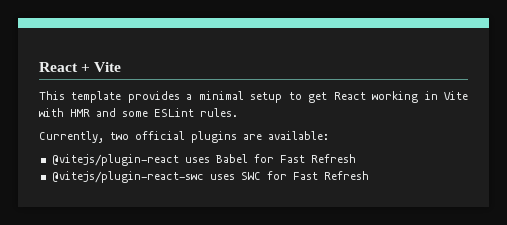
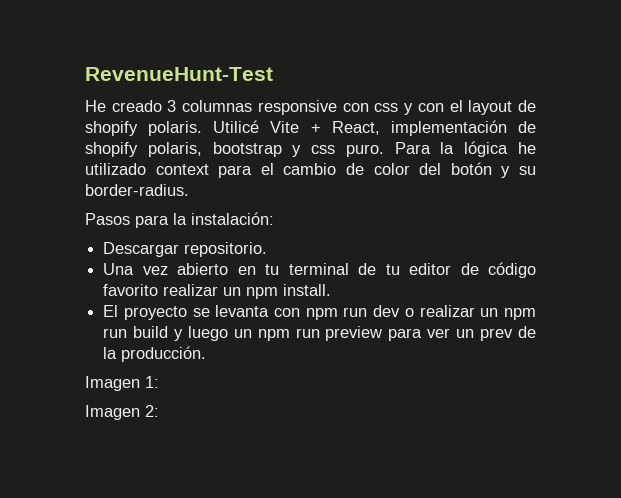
- React + Vite
- This template provides a minimal setup to get React working in Vite with HMR and some ESLint rules.
- Currently, two official plugins are available:
- @vitejs/plugin-react uses Babel for Fast Refresh
- @vitejs/plugin-react-swc uses SWC for Fast Refresh
+ RevenueHunt-Test
+ He creado 3 columnas responsive con css y con el layout de shopify polaris. Utilicé Vite + React, implementación de shopify polaris, bootstrap y css puro. Para la lógica he utilizado context para el cambio de color del botón y su border-radius.
+ Pasos para la instalación:
+ Descargar repositorio.
+ Una vez abierto en tu terminal de tu editor de código favorito realizar un npm install.
+ El proyecto se levanta con npm run dev o realizar un npm run build y luego un npm run preview para ver un prev de la producción.
+ Imagen 1:
+ Imagen 2:

